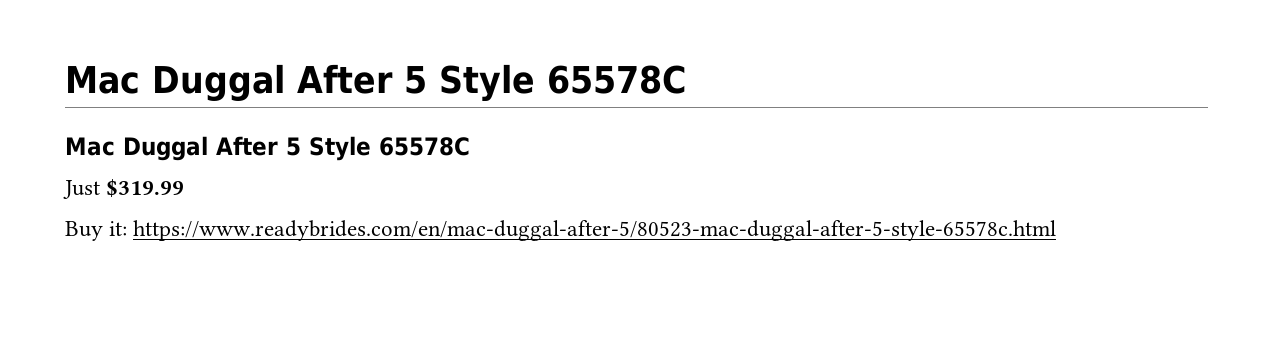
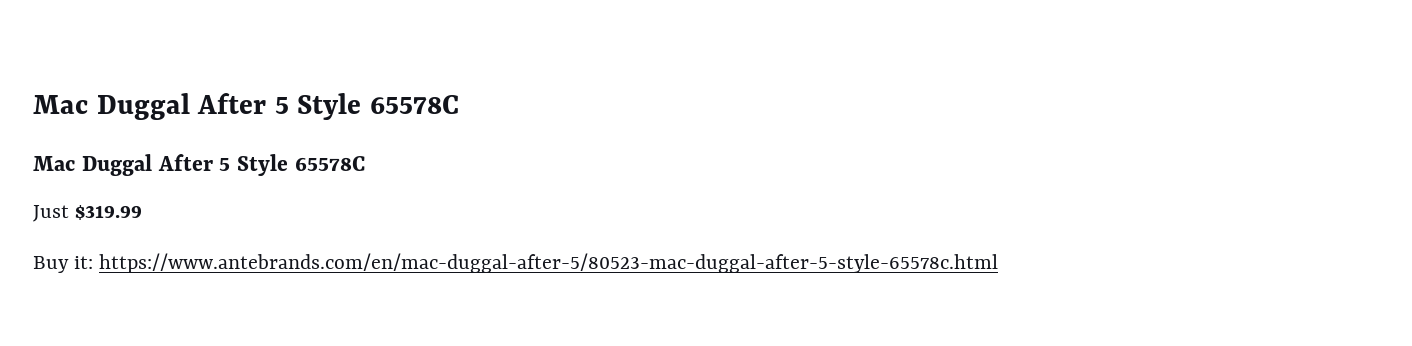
- Buy it: https://www.readybrides.com/en/mac-duggal-after-5/80523-mac-duggal-after-5-style-65578c.html
+ Buy it: https://www.antebrands.com/en/mac-duggal-after-5/80523-mac-duggal-after-5-style-65578c.html

